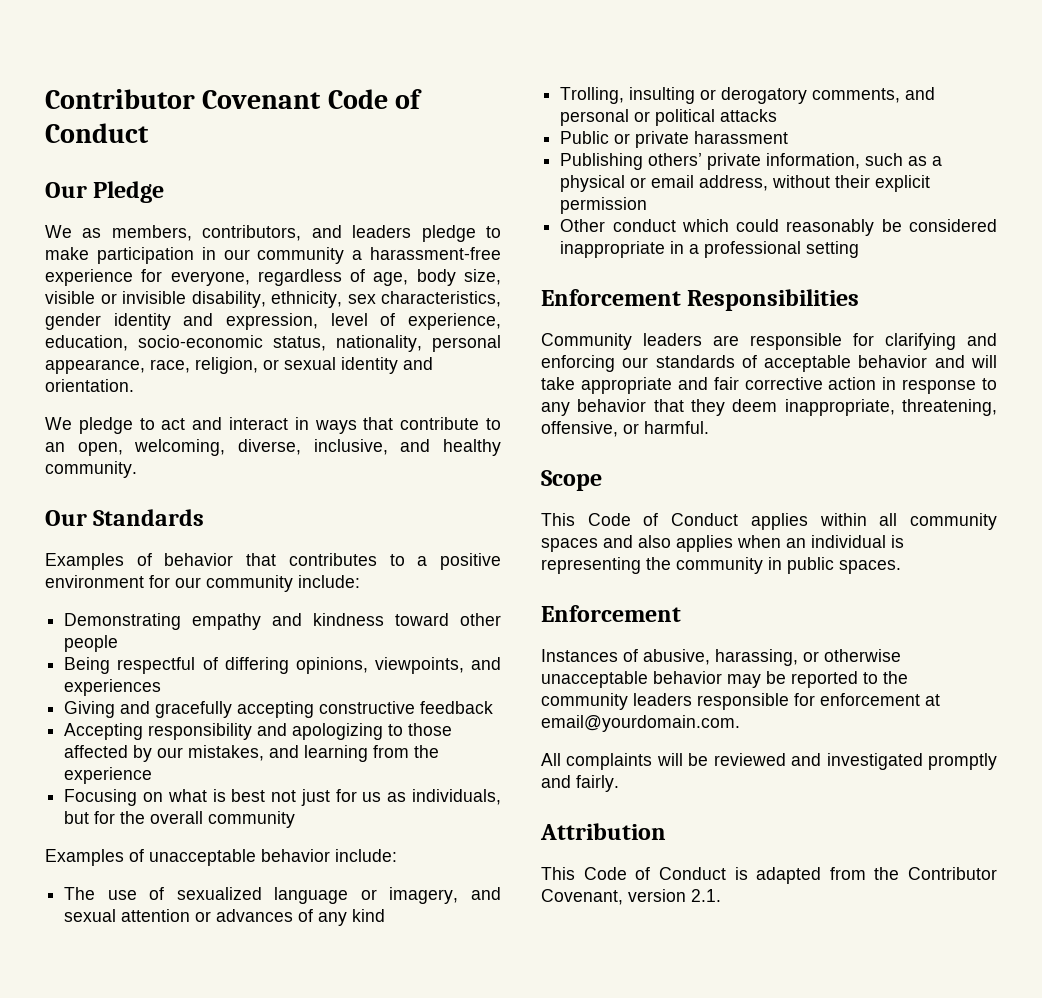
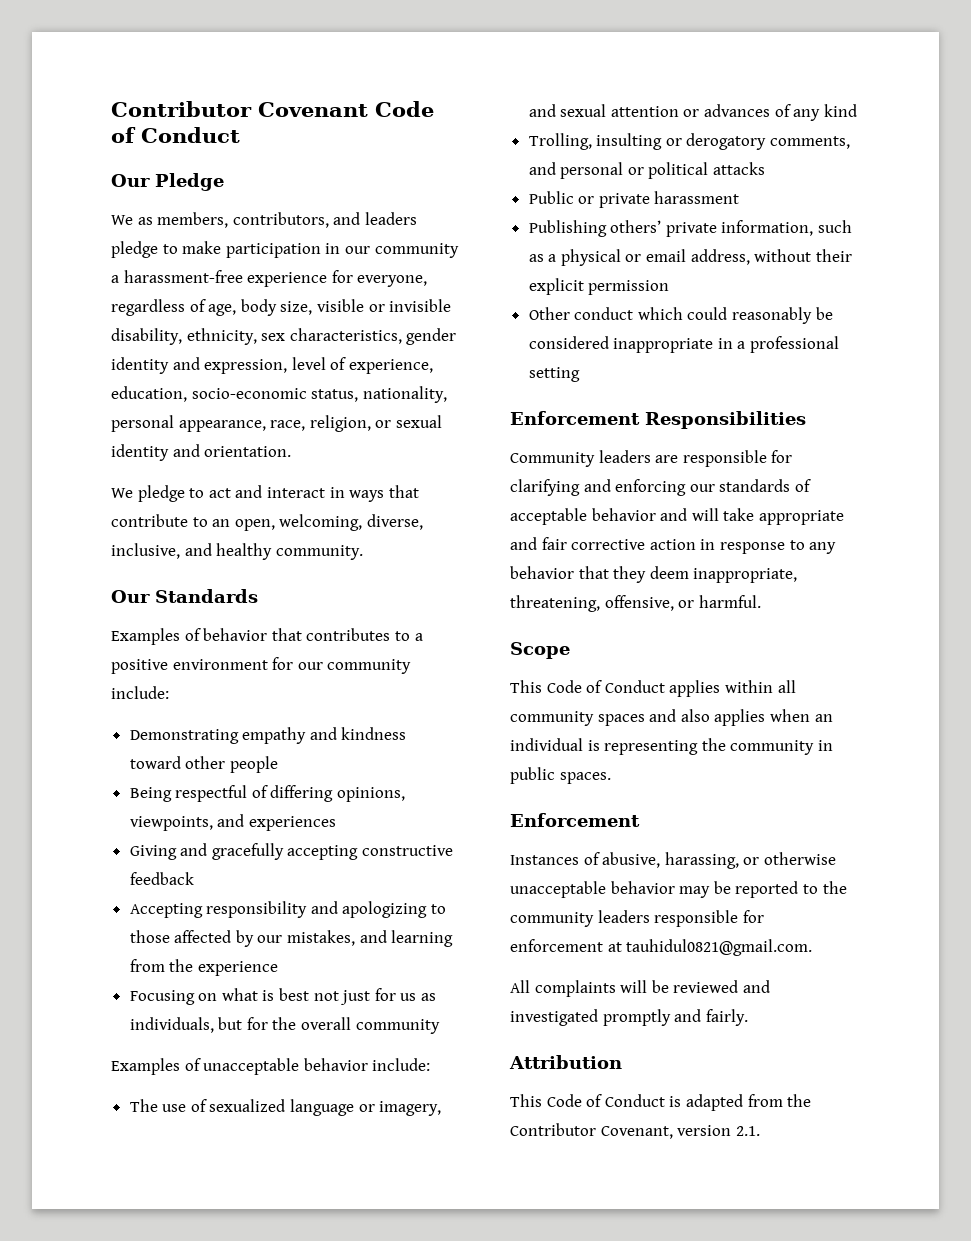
- Instances of abusive, harassing, or otherwise unacceptable behavior may be reported to the community leaders responsible for enforcement at email@yourdomain.com.
+ Instances of abusive, harassing, or otherwise unacceptable behavior may be reported to the community leaders responsible for enforcement at tauhidul0821@gmail.com.

